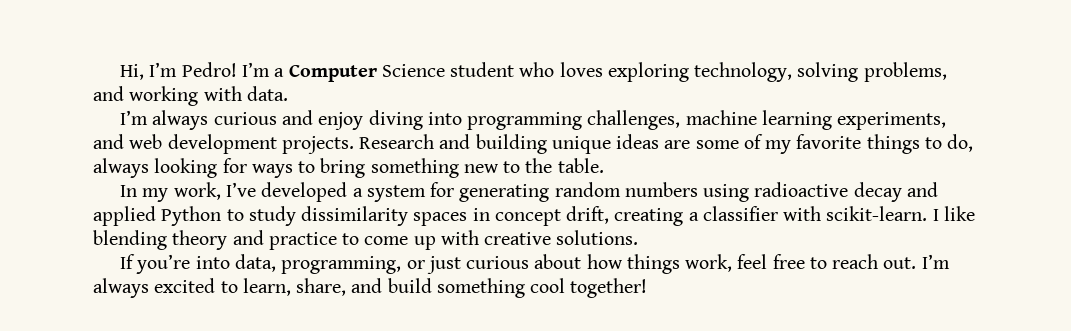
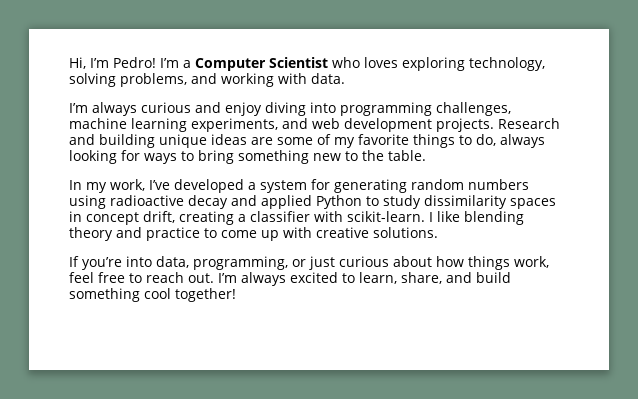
- I’m a Computer Science student who loves exploring technology, solving problems, and working with data.
+ I’m a Computer Scientist who loves exploring technology, solving problems, and working with data.

